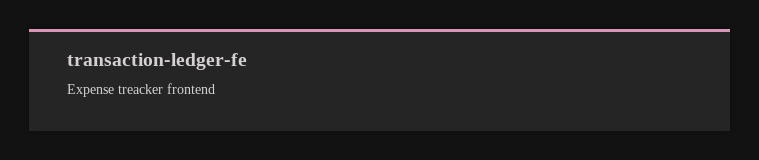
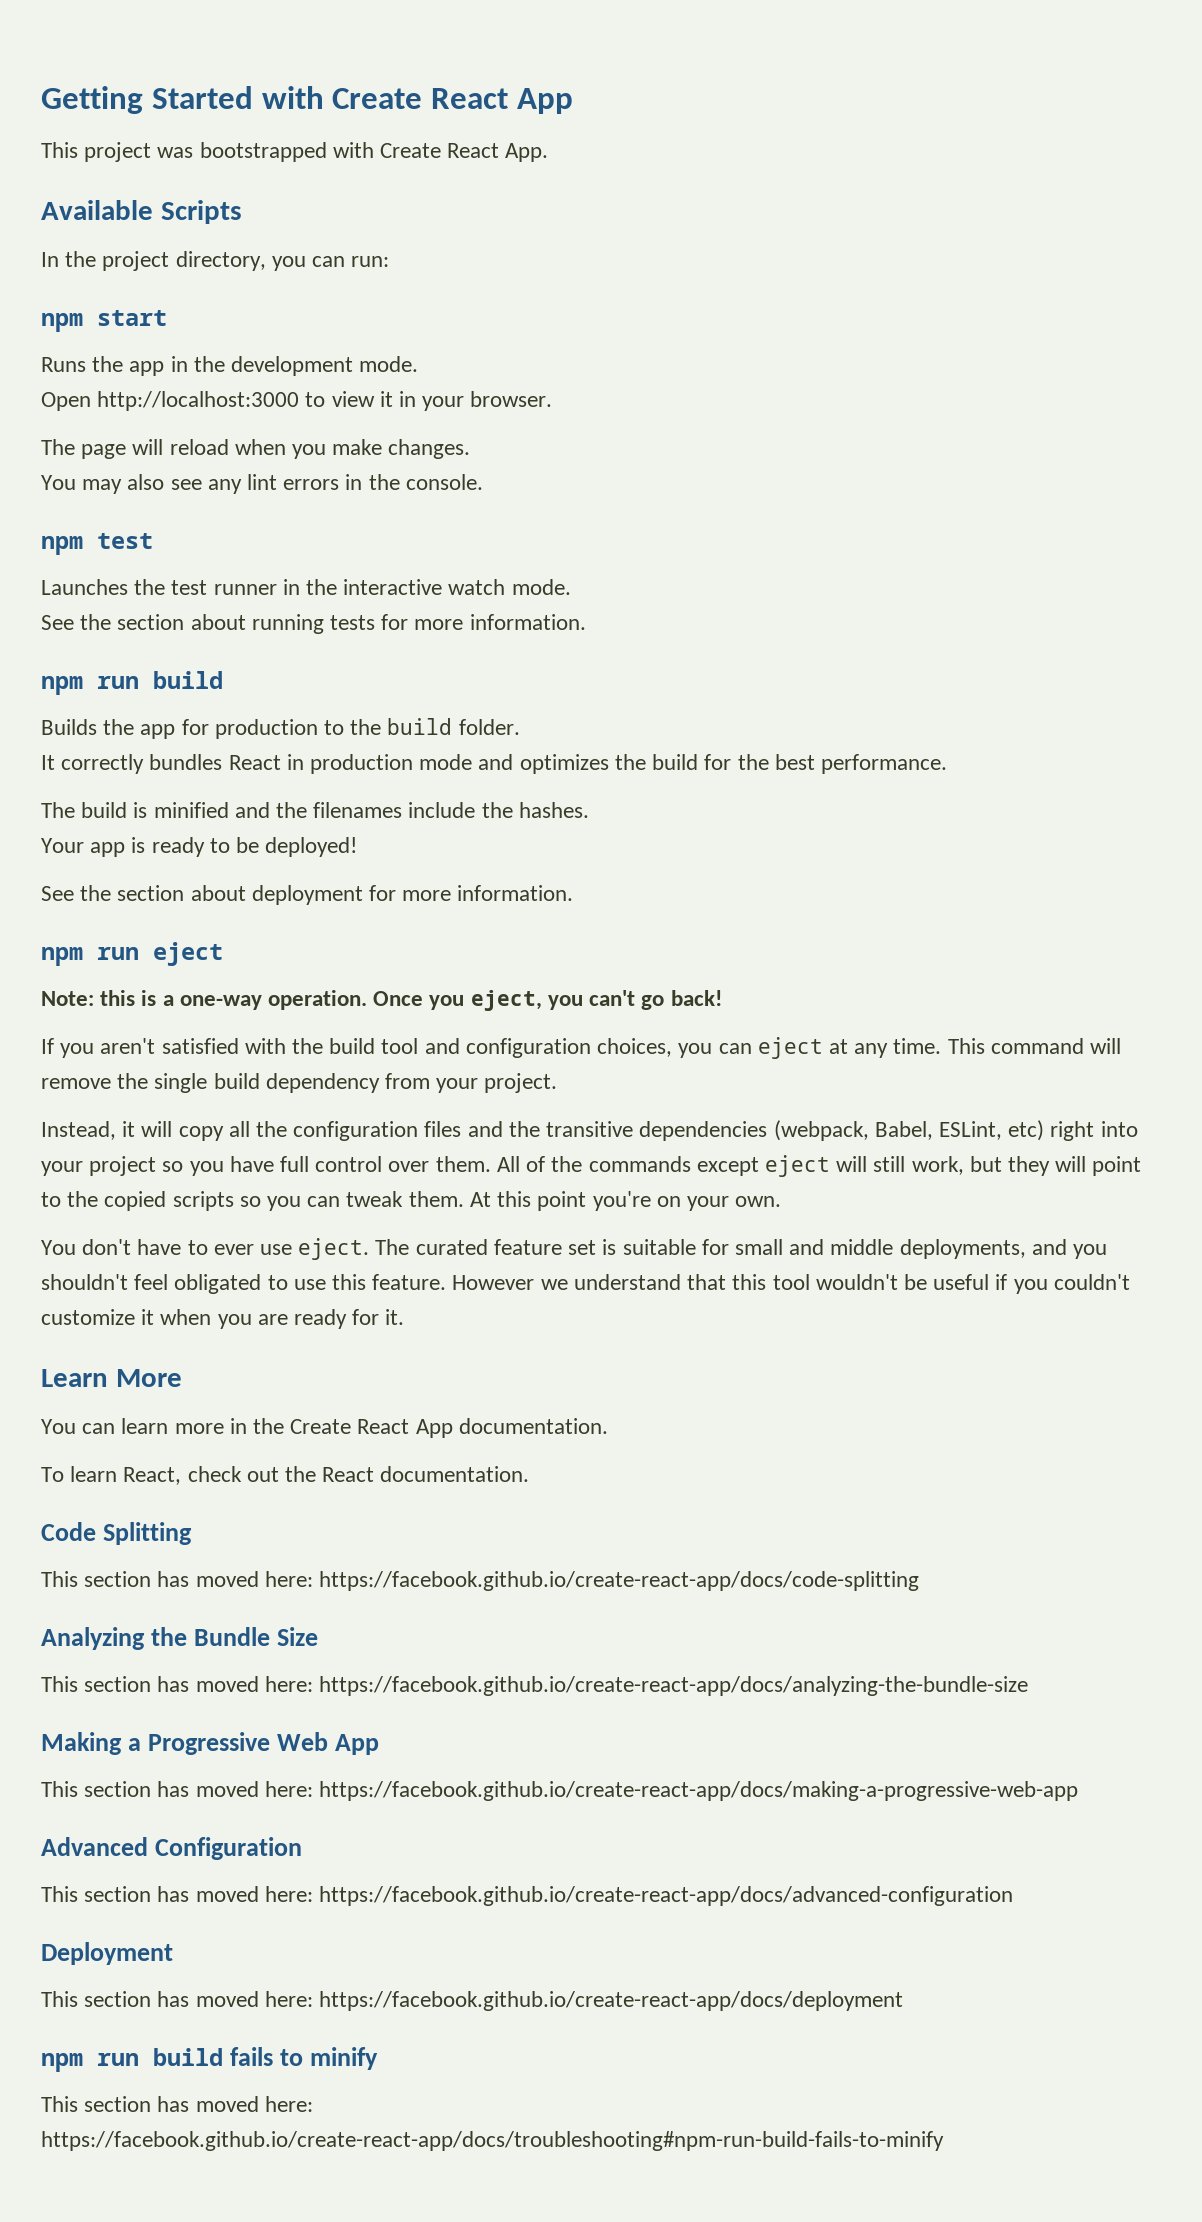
- transaction-ledger-fe
- Expense treacker frontend
+ Getting Started with Create React App
+ This project was bootstrapped with Create React App.
+ Available Scripts
+ In the project directory, you can run:
+ npm start
+ Runs the app in the development mode.
+ Open http://localhost:3000 to view it in your browser.
+ The page will reload when you make changes.
+ You may also see any lint errors in the console.
+ npm test
+ Launches the test runner in the interactive watch mode.
+ See the section about running tests for more information.
+ npm run build
+ Builds the app for production to the build folder.
+ It correctly bundles React in production mode and optimizes the build for the best performance.
+ The build is minified and the filenames include the hashes.
+ Your app is ready to be deployed!
+ See the section about deployment for more information.
+ npm run eject
+ Note: this is a one-way operation. Once you eject, you can't go back!
+ If you aren't satisfied with the build tool and configuration choices, you can eject at any time. This command will remove the single build dependency from your project.
+ Instead, it will copy all the configuration files and the transitive dependencies (webpack, Babel, ESLint, etc) right into your project so you have full control over them. All of the commands except eject will still work, but they will point to the copied scripts so you can tweak them. At this point you're on your own.
+ You don't have to ever use eject. The curated feature set is suitable for small and middle deployments, and you shouldn't feel obligated to use this feature. However we understand that this tool wouldn't be useful if you couldn't customize it when you are ready for it.
+ Learn More
+ You can learn more in the Create React App documentation.
+ To learn React, check out the React documentation.
+ Code Splitting
+ This section has moved here: https://facebook.github.io/create-react-app/docs/code-splitting
+ Analyzing the Bundle Size
+ This section has moved here: https://facebook.github.io/create-react-app/docs/analyzing-the-bundle-size
+ Making a Progressive Web App
+ This section has moved here: https://facebook.github.io/create-react-app/docs/making-a-progressive-web-app
+ Advanced Configuration
+ This section has moved here: https://facebook.github.io/create-react-app/docs/advanced-configuration
+ Deployment
+ This section has moved here: https://facebook.github.io/create-react-app/docs/deployment
+ npm run build fails to minify
+ This section has moved here: https://facebook.github.io/create-react-app/docs/troubleshooting#npm-run-build-fails-to-minify

